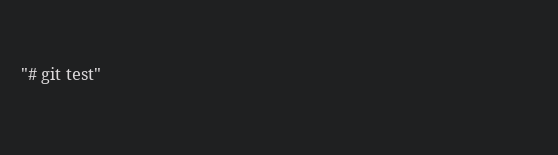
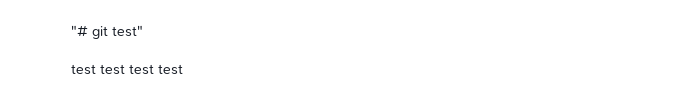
+ test test test test

